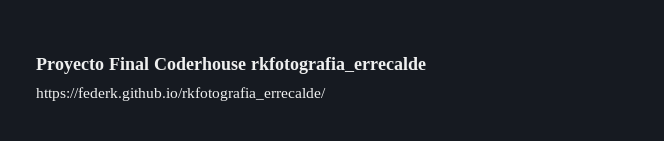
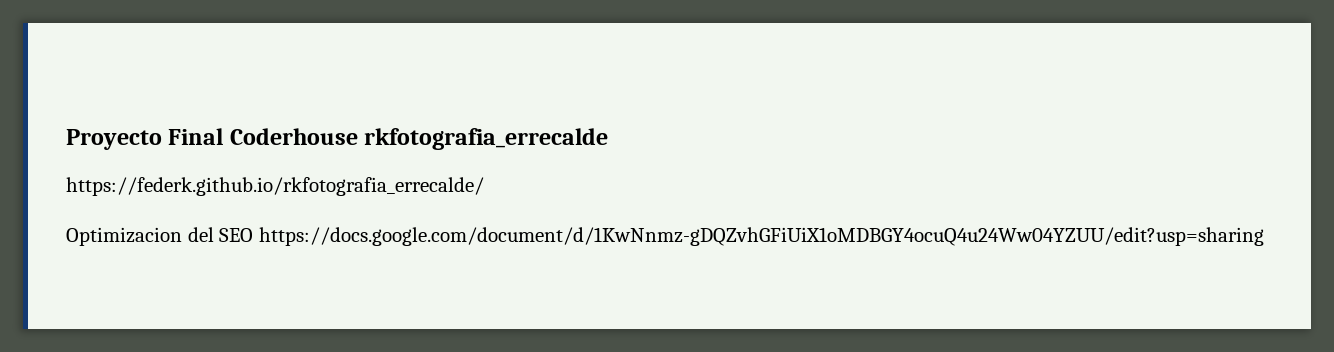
+ Optimizacion del SEO https://docs.google.com/document/d/1KwNnmz-gDQZvhGFiUiX1oMDBGY4ocuQ4u24Ww04YZUU/edit?usp=sharing

